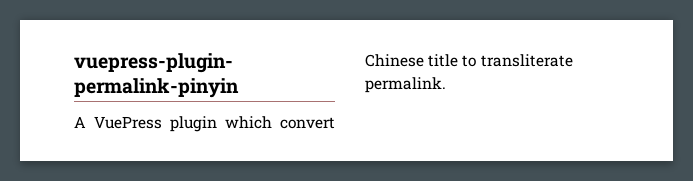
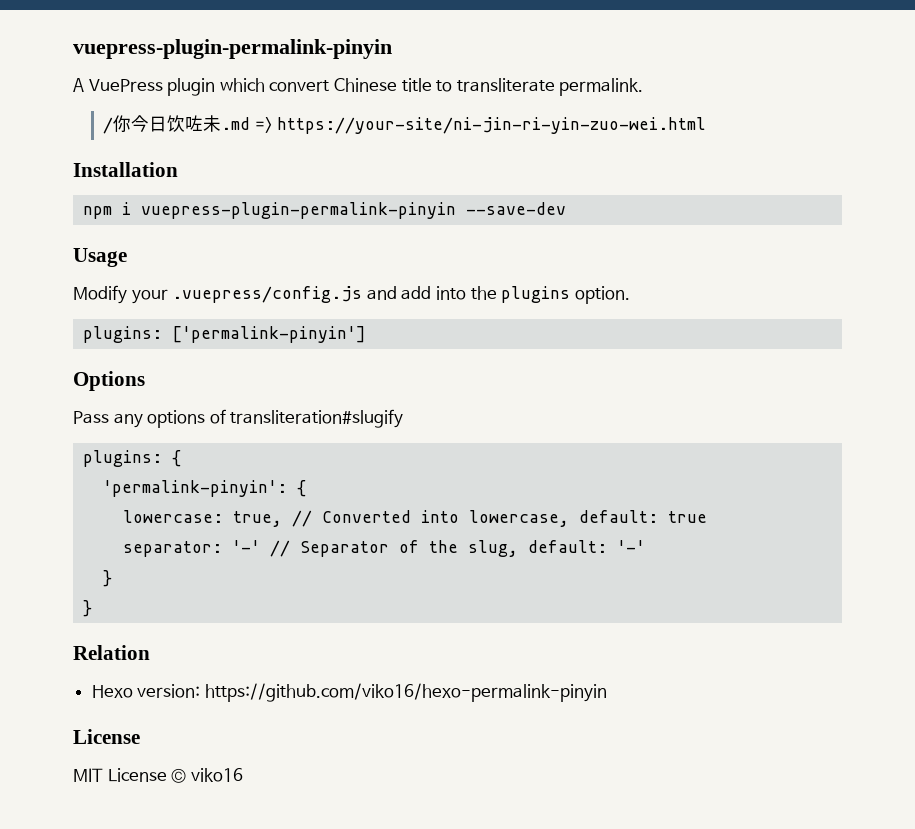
+ /你今日饮咗未.md => https://your-site/ni-jin-ri-yin-zuo-wei.html
+ Installation
+ npm i vuepress-plugin-permalink-pinyin --save-dev
+ Usage
+ Modify your .vuepress/config.js and add into the plugins option.
+ plugins: ['permalink-pinyin']
+ Options
+ Pass any options of transliteration#slugify
+ plugins: {
+ 'permalink-pinyin': {
+ lowercase: true, // Converted into lowercase, default: true
+ separator: '-' // Separator of the slug, default: '-'
+ }
+ }
+ Relation
+ Hexo version: https://github.com/viko16/hexo-permalink-pinyin
+ License
+ MIT License © viko16

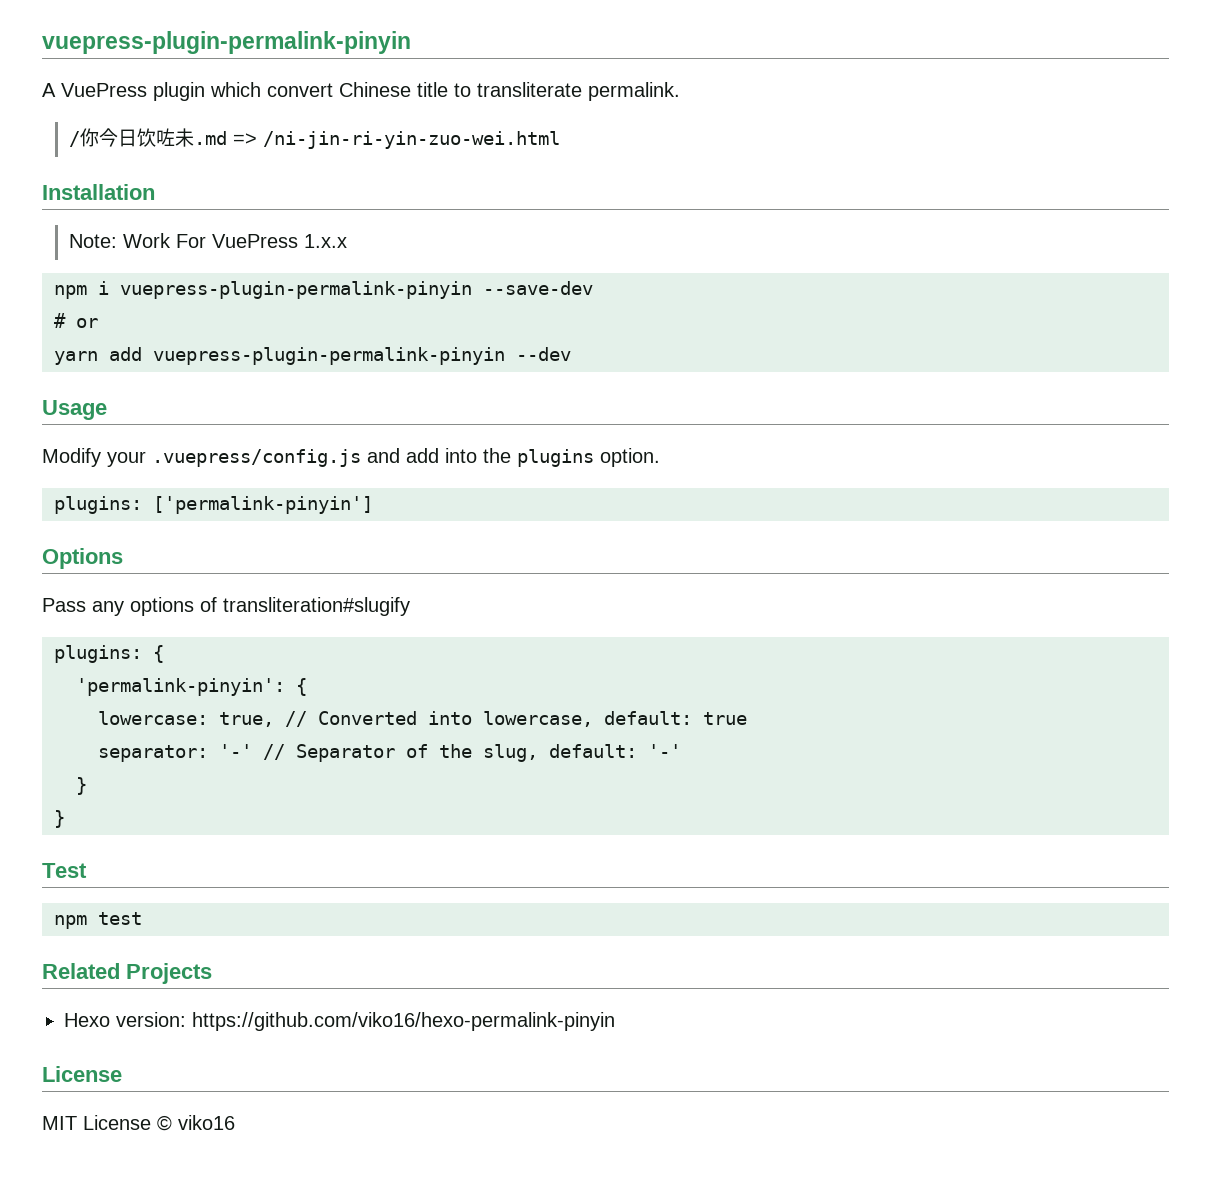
- /你今日饮咗未.md => https://your-site/ni-jin-ri-yin-zuo-wei.html
+ /你今日饮咗未.md => /ni-jin-ri-yin-zuo-wei.html
+ Note: Work For VuePress 1.x.x
+ # or
+ yarn add vuepress-plugin-permalink-pinyin --dev
- Relation
+ Test
+ npm test
+ Related Projects

